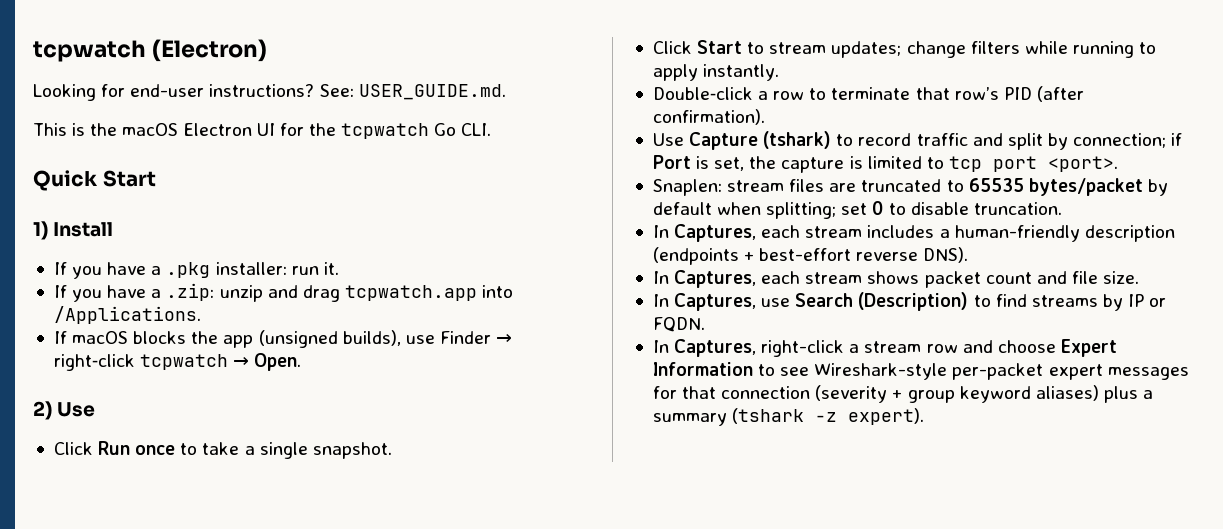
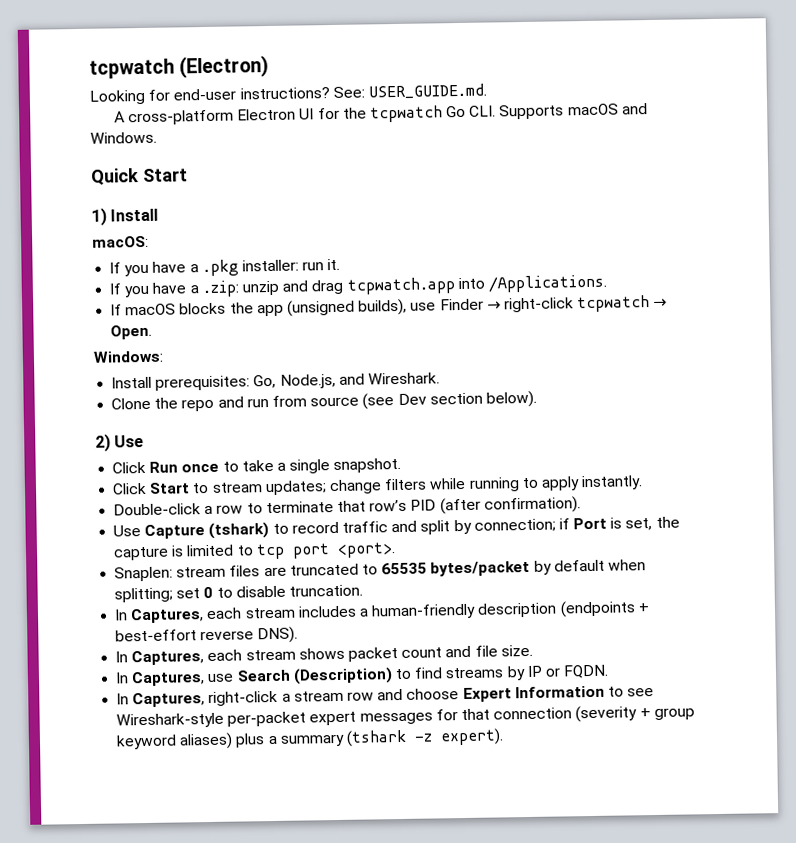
- This is the macOS Electron UI for the tcpwatch Go CLI.
+ A cross-platform Electron UI for the tcpwatch Go CLI. Supports macOS and Windows.
+ macOS:
+ Windows:
+ Install prerequisites: Go, Node.js, and Wireshark.
+ Clone the repo and run from source (see Dev section below).

